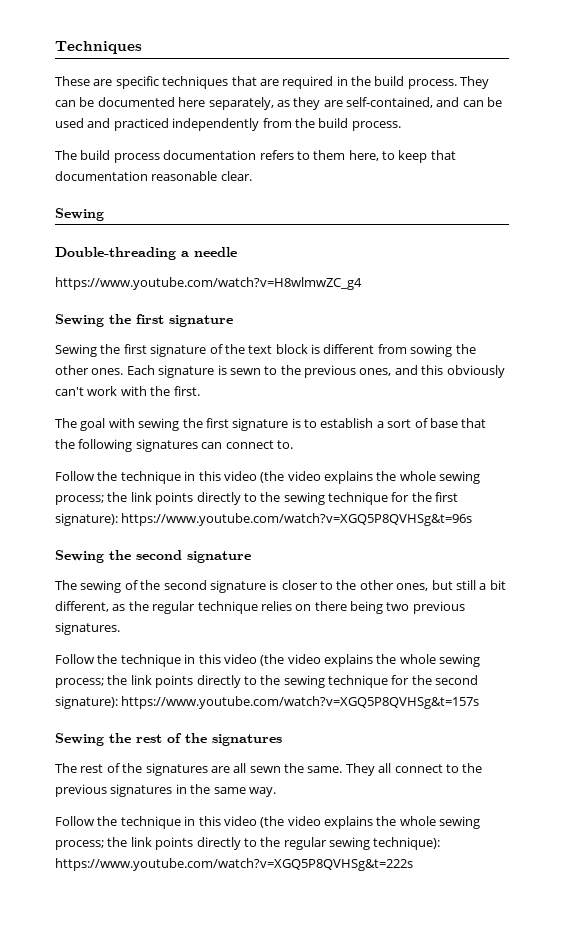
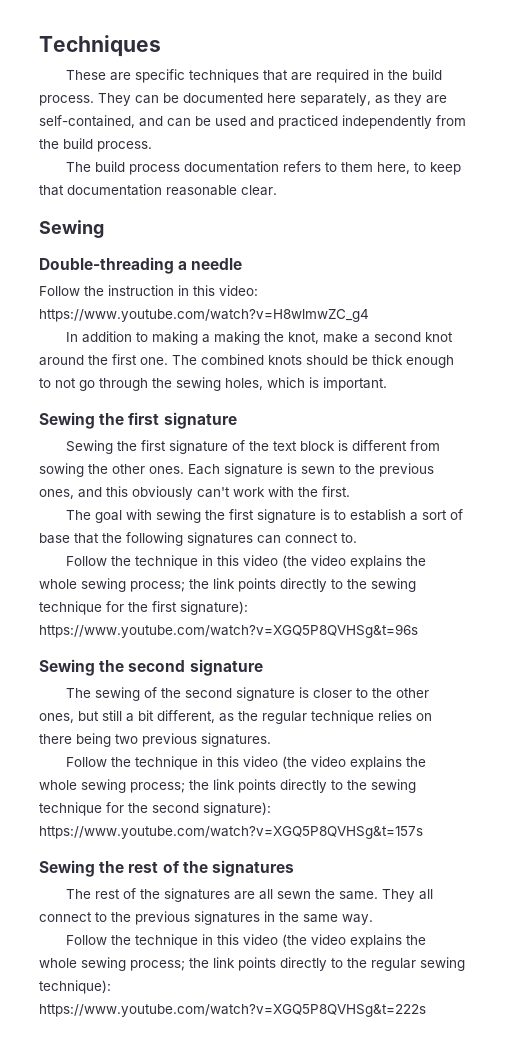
- https://www.youtube.com/watch?v=H8wlmwZC_g4
+ Follow the instruction in this video: https://www.youtube.com/watch?v=H8wlmwZC_g4
+ In addition to making a making the knot, make a second knot around the first one. The combined knots should be thick enough to not go through the sewing holes, which is important.

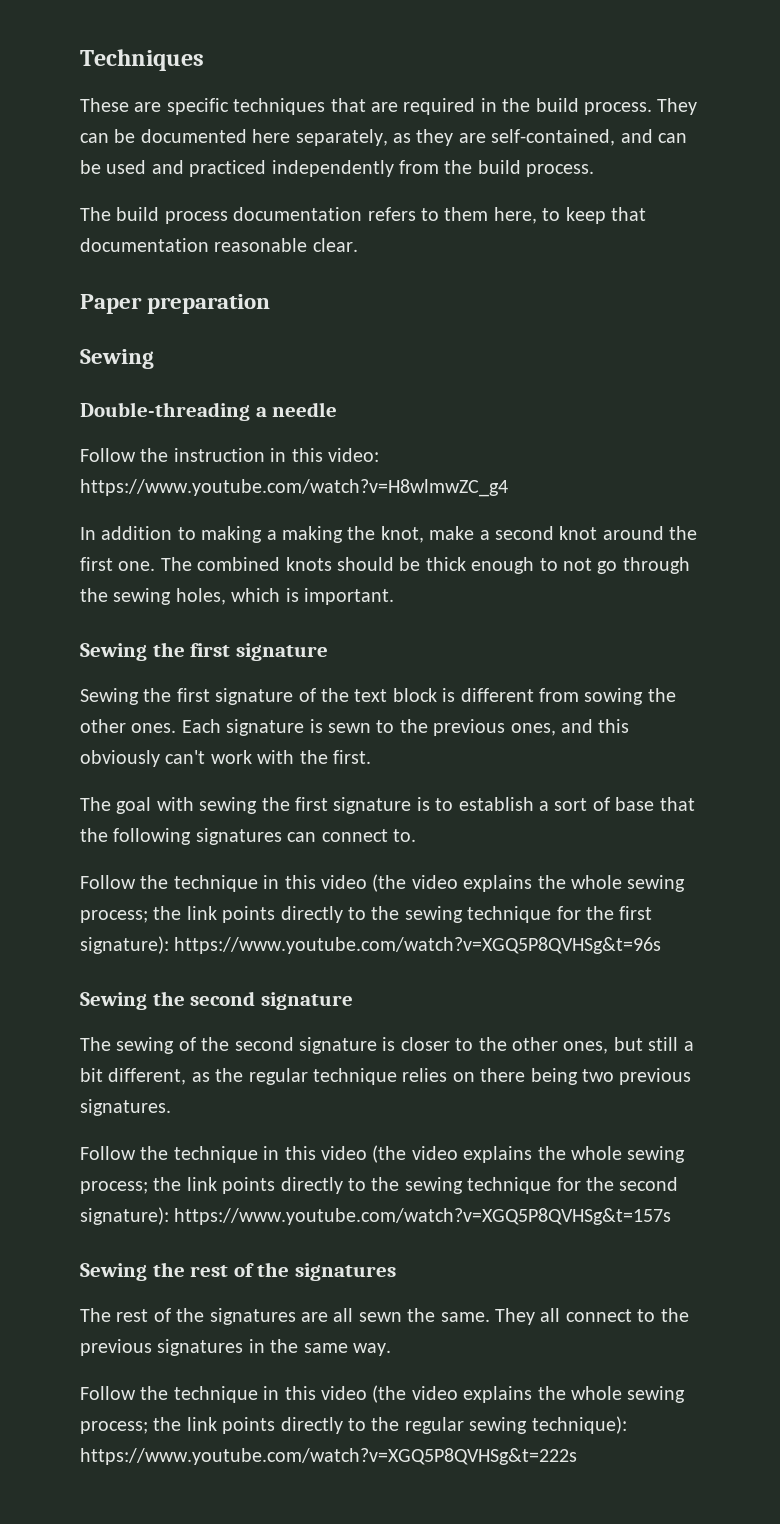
+ Paper preparation

